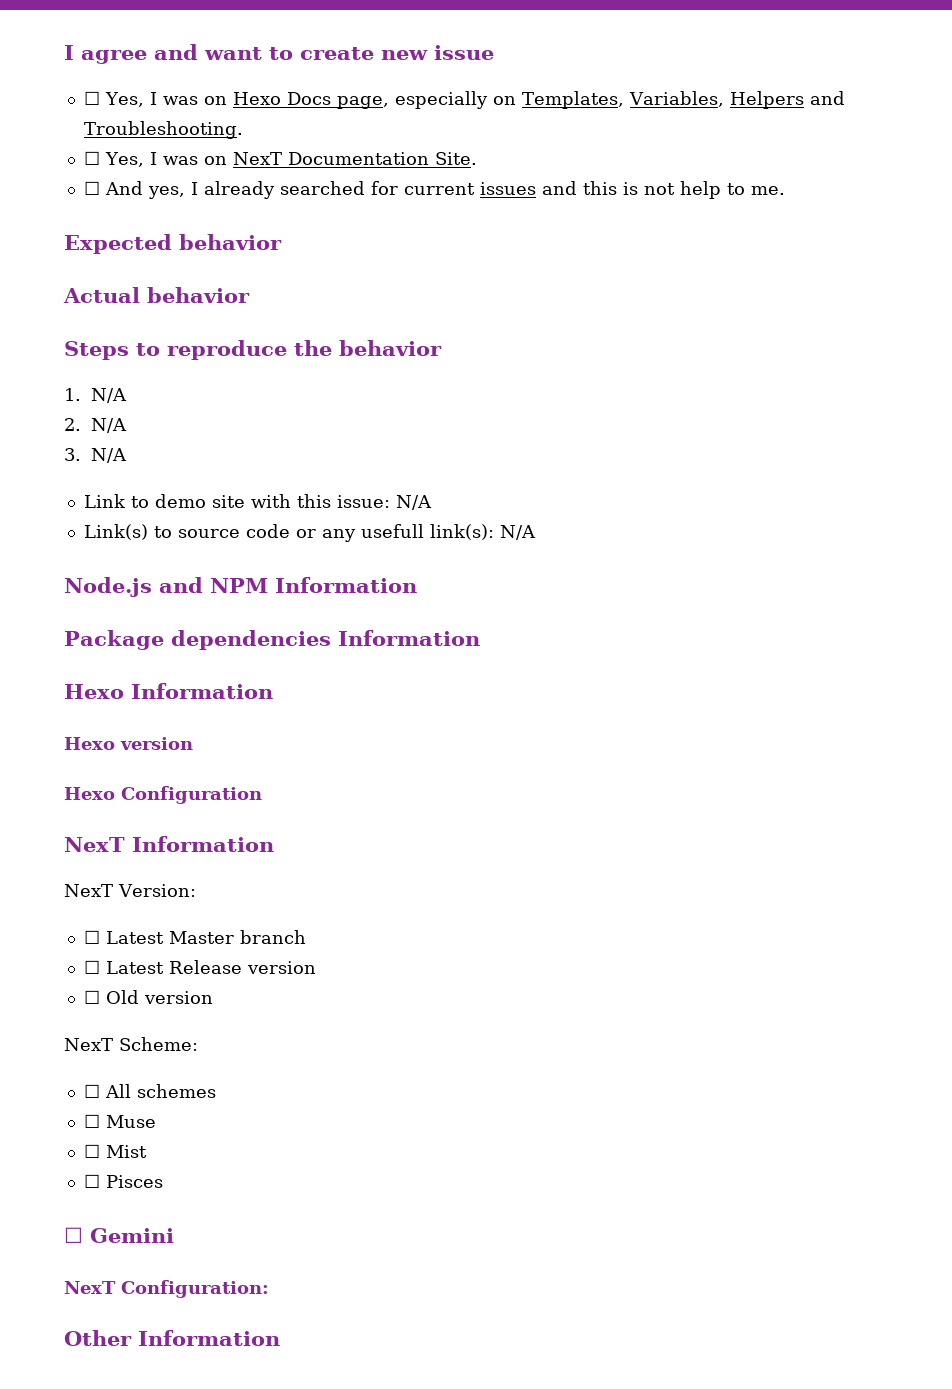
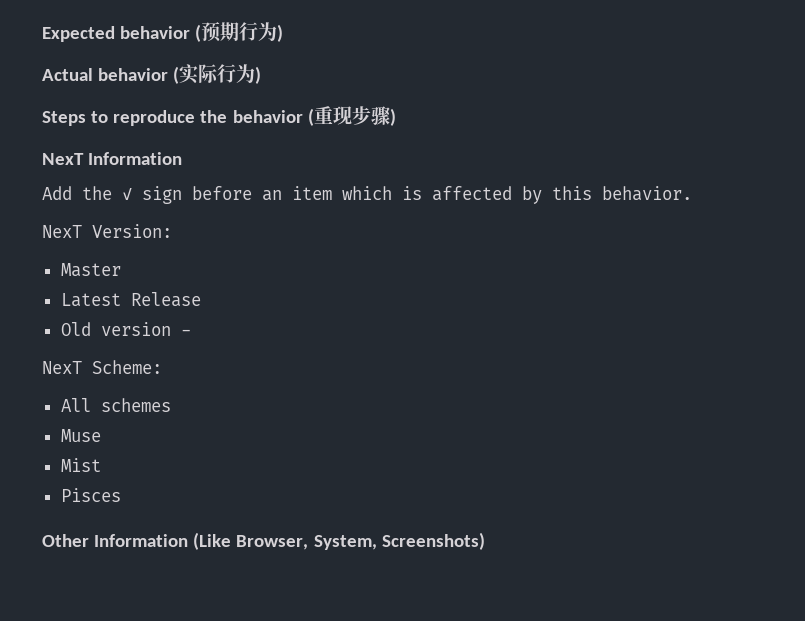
- I agree and want to create new issue
- ☐ Yes, I was on Hexo Docs page, especially on Templates, Variables, Helpers and Troubleshooting.
- ☐ Yes, I was on NexT Documentation Site.
- ☐ And yes, I already searched for current issues and this is not help to me.
- Expected behavior
- Actual behavior
+ Expected behavior (预期行为)
+ Actual behavior (实际行为)
- Steps to reproduce the behavior
- 1. N/A
- 2. N/A
- 3. N/A
- Link to demo site with this issue: N/A
- Link(s) to source code or any usefull link(s): N/A
- Node.js and NPM Information
- Package dependencies Information
- Hexo Information
- Hexo version
- Hexo Configuration
+ Steps to reproduce the behavior (重现步骤)
  NexT Information
+ Add the ✓ sign before an item which is affected by this behavior.
- ☐ Latest Master branch
- ☐ Latest Release version
- ☐ Old version
+ Master
+ Latest Release
+ Old version -
- ☐ All schemes
+ All schemes
- ☐ Muse
+ Muse
- ☐ Mist
+ Mist
- ☐ Pisces
+ Pisces
- ☐ Gemini
- NexT Configuration:
- Other Information
+ Other Information (Like Browser, System, Screenshots)

